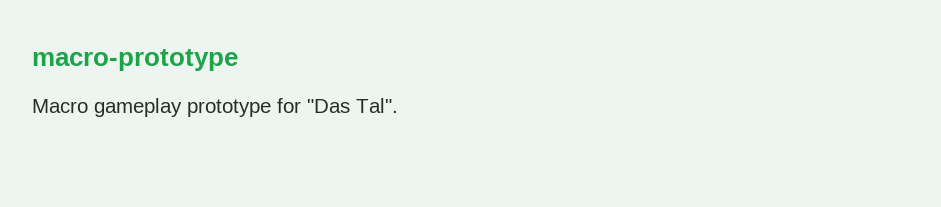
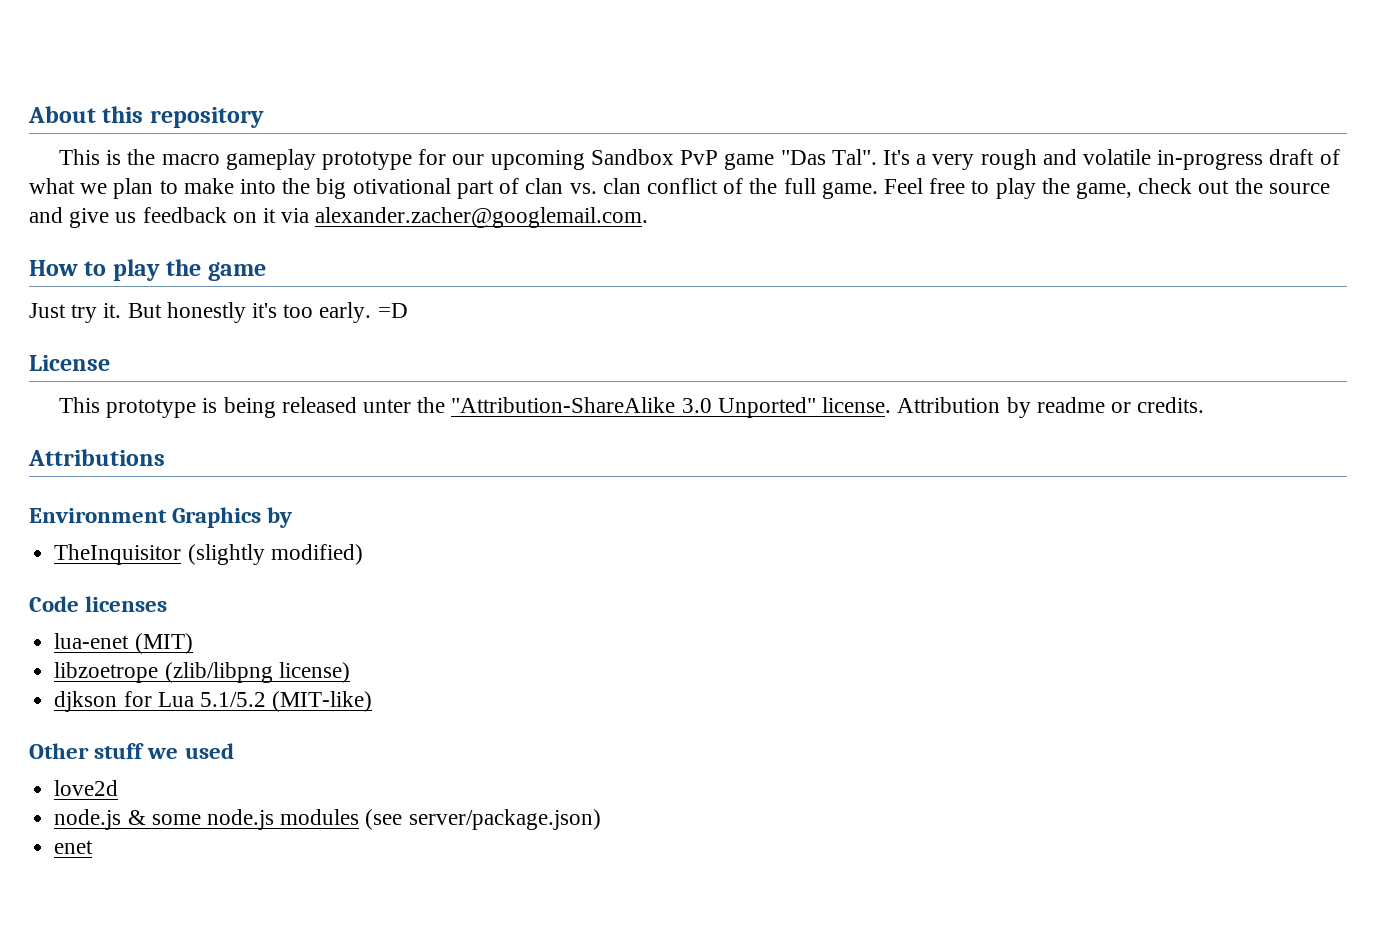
- macro-prototype
- Macro gameplay prototype for "Das Tal".
+ About this repository
+ This is the macro gameplay prototype for our upcoming Sandbox PvP game "Das Tal". It's a very rough and volatile in-progress draft of what we plan to make into the big otivational part of clan vs. clan conflict of the full game. Feel free to play the game, check out the source and give us feedback on it via alexander.zacher@googlemail.com.
+ How to play the game
+ Just try it. But honestly it's too early. =D
+ License
+ This prototype is being released unter the "Attribution-ShareAlike 3.0 Unported" license. Attribution by readme or credits.
+ Attributions
+ Environment Graphics by
+ TheInquisitor (slightly modified)
+ Code licenses
+ lua-enet (MIT)
+ libzoetrope (zlib/libpng license)
+ djkson for Lua 5.1/5.2 (MIT-like)
+ Other stuff we used
+ love2d
+ node.js & some node.js modules (see server/package.json)
+ enet

